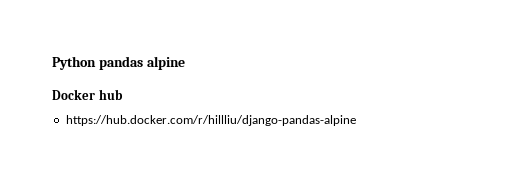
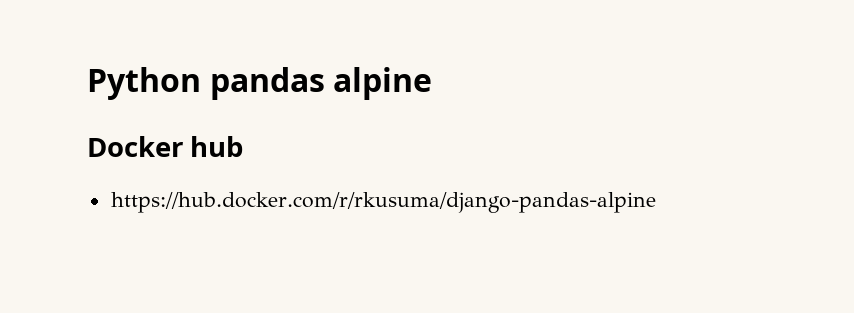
- https://hub.docker.com/r/hillliu/django-pandas-alpine
+ https://hub.docker.com/r/rkusuma/django-pandas-alpine

